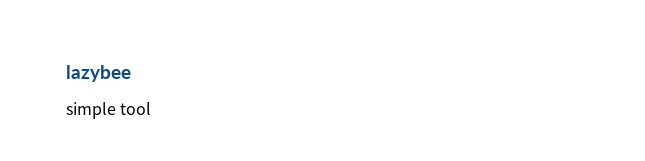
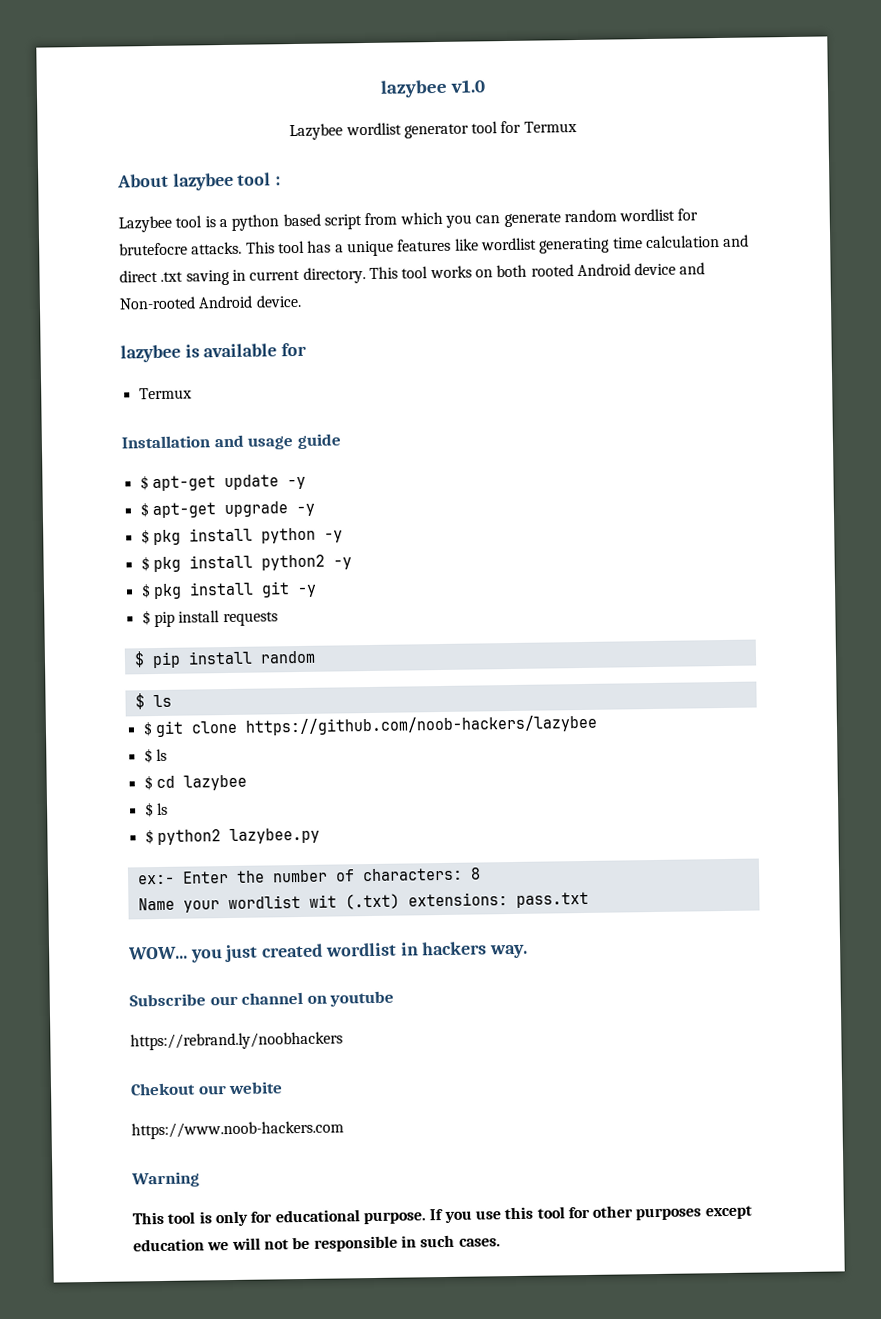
- lazybee
- simple tool
+ lazybee v1.0
+ Lazybee wordlist generator tool for Termux
+ About lazybee tool :
+ Lazybee tool is a python based script from which you can generate random wordlist for brutefocre attacks. This tool has a unique features like wordlist generating time calculation and direct .txt saving in current directory. This tool works on both rooted Android device and Non-rooted Android device.
+ lazybee is available for
+ Termux
+ Installation and usage guide
+ $ apt-get update -y
+ $ apt-get upgrade -y
+ $ pkg install python -y
+ $ pkg install python2 -y
+ $ pkg install git -y
+ $ pip install requests
+ $ pip install random
+ $ ls
+ $ git clone https://github.com/noob-hackers/lazybee
+ $ ls
+ $ cd lazybee
+ $ ls
+ $ python2 lazybee.py
+ ex:- Enter the number of characters: 8
+ Name your wordlist wit (.txt) extensions: pass.txt
+ WOW... you just created wordlist in hackers way.
+ Subscribe our channel on youtube
+ https://rebrand.ly/noobhackers
+ Chekout our webite
+ https://www.noob-hackers.com
+ Warning
+ This tool is only for educational purpose. If you use this tool for other purposes except education we will not be responsible in such cases.

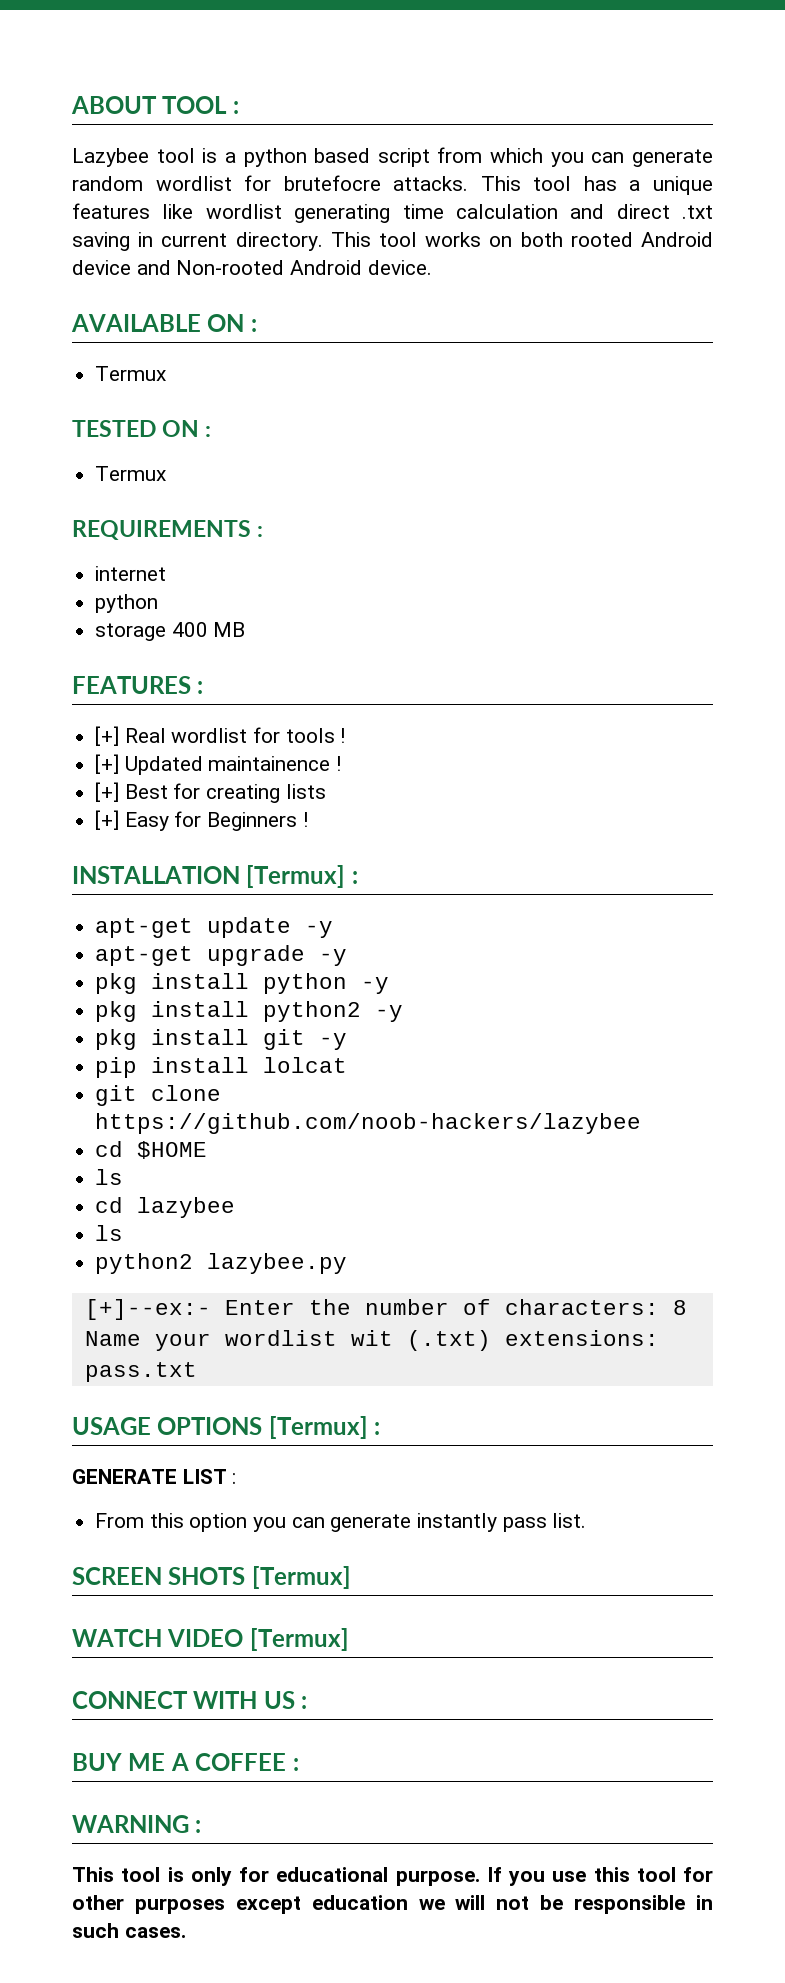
- lazybee v1.0
- Lazybee wordlist generator tool for Termux
- About lazybee tool :
+ ABOUT TOOL :
- lazybee is available for
+ AVAILABLE ON :
  Termux
- Installation and usage guide
- $ apt-get update -y
+ TESTED ON :
+ Termux
+ REQUIREMENTS :
+ internet
+ python
+ storage 400 MB
+ FEATURES :
+ [+] Real wordlist for tools !
+ [+] Updated maintainence !
+ [+] Best for creating lists
+ [+] Easy for Beginners !
+ INSTALLATION [Termux] :
+ apt-get update -y
- $ apt-get upgrade -y
+ apt-get upgrade -y
- $ pkg install python -y
+ pkg install python -y
- $ pkg install python2 -y
+ pkg install python2 -y
- $ pkg install git -y
+ pkg install git -y
- $ pip install requests
- $ pip install random
- $ ls
- $ git clone https://github.com/noob-hackers/lazybee
- $ ls
- $ cd lazybee
- $ ls
- $ python2 lazybee.py
+ pip install lolcat
+ git clone https://github.com/noob-hackers/lazybee
+ cd $HOME
+ ls
+ cd lazybee
+ ls
+ python2 lazybee.py
- ex:- Enter the number of characters: 8
+ [+]--ex:- Enter the number of characters: 8
- WOW... you just created wordlist in hackers way.
- Subscribe our channel on youtube
- https://rebrand.ly/noobhackers
- Chekout our webite
- https://www.noob-hackers.com
- Warning
+ USAGE OPTIONS [Termux] :
+ GENERATE LIST :
+ From this option you can generate instantly pass list.
+ SCREEN SHOTS [Termux]
+ WATCH VIDEO [Termux]
+ CONNECT WITH US :
+ BUY ME A COFFEE :
+ WARNING :

